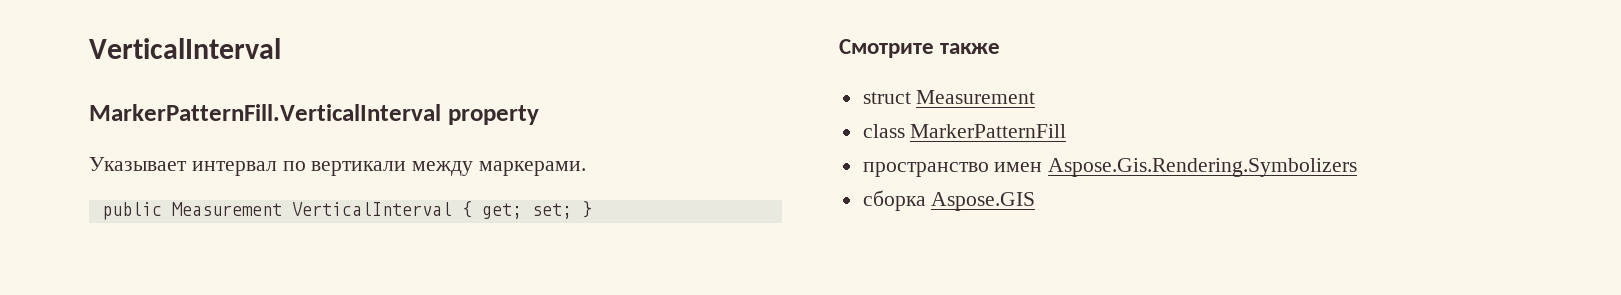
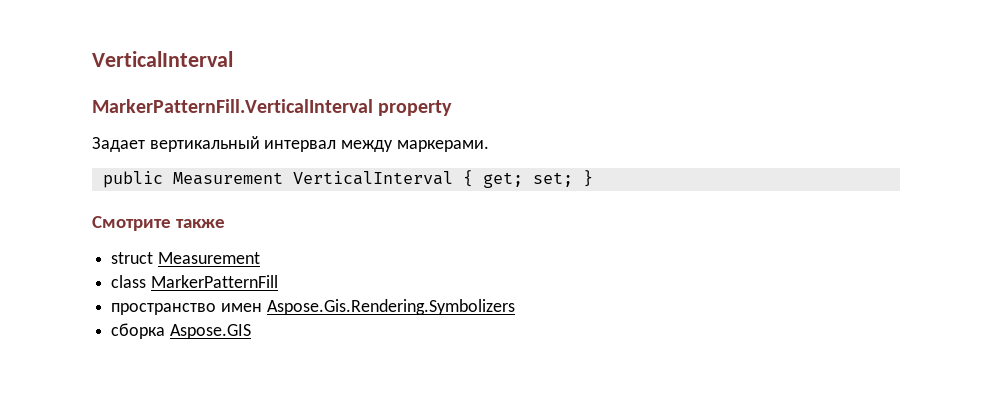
- Указывает интервал по вертикали между маркерами.
+ Задает вертикальный интервал между маркерами.

